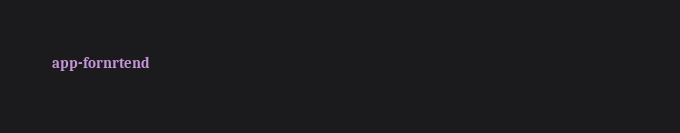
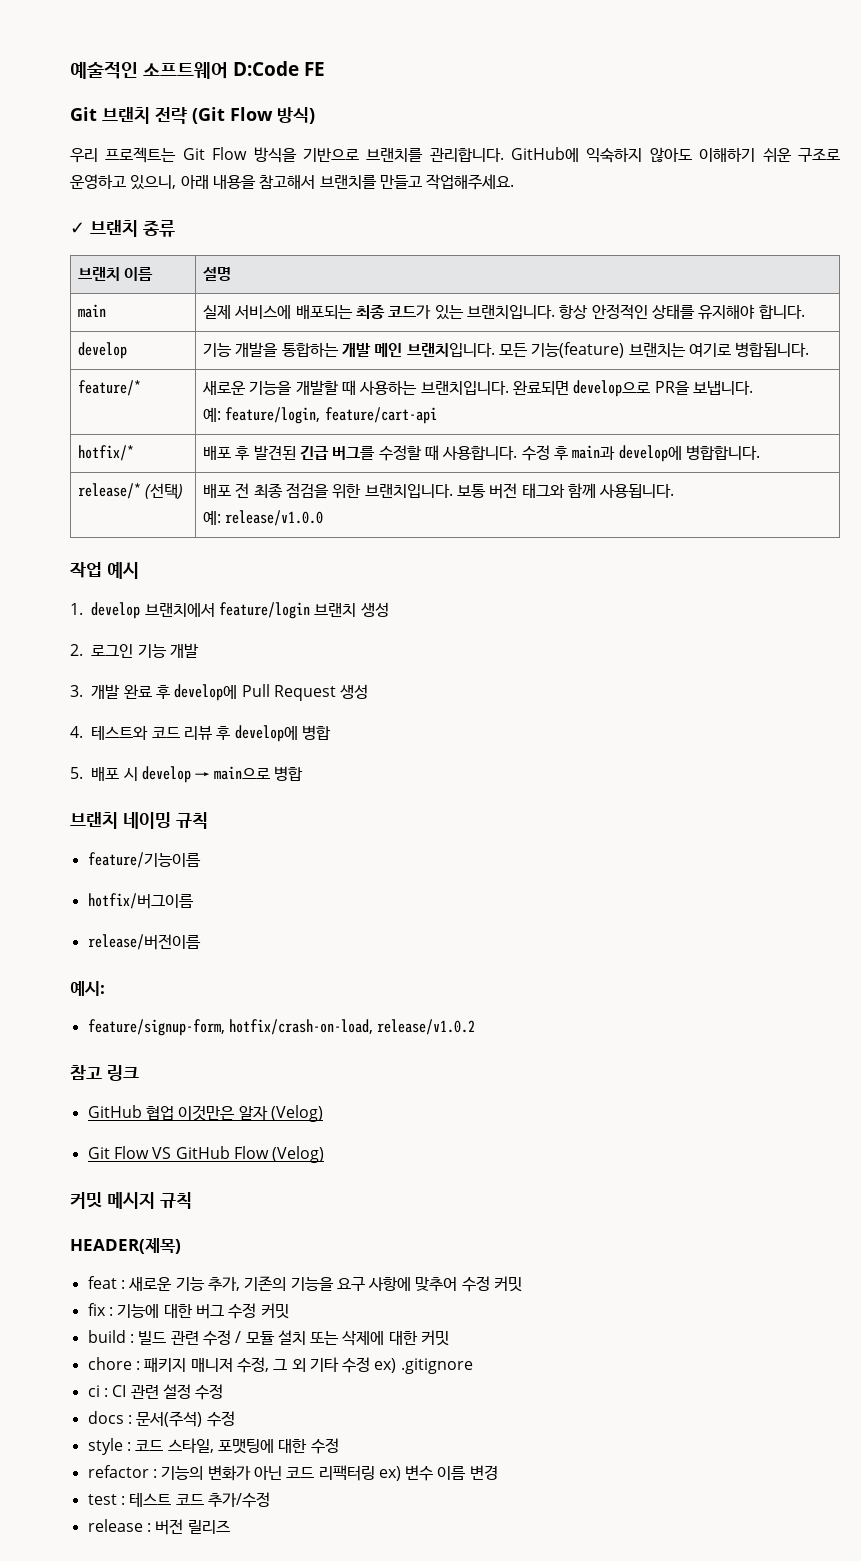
- app-fornrtend
+ 예술적인 소프트웨어 D:Code FE
+ Git 브랜치 전략 (Git Flow 방식)
+ 우리 프로젝트는 Git Flow 방식을 기반으로 브랜치를 관리합니다. GitHub에 익숙하지 않아도 이해하기 쉬운 구조로 운영하고 있으니, 아래 내용을 참고해서 브랜치를 만들고 작업해주세요.
+ ✓ 브랜치 종류
+ 브랜치 이름 | 설명
+ main | 실제 서비스에 배포되는 최종 코드가 있는 브랜치입니다. 항상 안정적인 상태를 유지해야 합니다.
+ develop | 기능 개발을 통합하는 개발 메인 브랜치입니다. 모든 기능(feature) 브랜치는 여기로 병합됩니다.
+ feature/* | 새로운 기능을 개발할 때 사용하는 브랜치입니다. 완료되면 develop으로 PR을 보냅니다.
+ 예: feature/login, feature/cart-api
+ hotfix/* | 배포 후 발견된 긴급 버그를 수정할 때 사용합니다. 수정 후 main과 develop에 병합합니다.
+ release/* (선택) | 배포 전 최종 점검을 위한 브랜치입니다. 보통 버전 태그와 함께 사용됩니다.
+ 예: release/v1.0.0
+ 작업 예시
+ 1. develop 브랜치에서 feature/login 브랜치 생성
+ 2. 로그인 기능 개발
+ 3. 개발 완료 후 develop에 Pull Request 생성
+ 4. 테스트와 코드 리뷰 후 develop에 병합
+ 5. 배포 시 develop → main으로 병합
+ 브랜치 네이밍 규칙
+ feature/기능이름
+ hotfix/버그이름
+ release/버전이름
+ 예시:
+ feature/signup-form, hotfix/crash-on-load, release/v1.0.2
+ 참고 링크
+ GitHub 협업 이것만은 알자 (Velog)
+ Git Flow VS GitHub Flow (Velog)
+ 커밋 메시지 규칙
+ HEADER(제목)
+ feat : 새로운 기능 추가, 기존의 기능을 요구 사항에 맞추어 수정 커밋
+ fix : 기능에 대한 버그 수정 커밋
+ build : 빌드 관련 수정 / 모듈 설치 또는 삭제에 대한 커밋
+ chore : 패키지 매니저 수정, 그 외 기타 수정 ex) .gitignore
+ ci : CI 관련 설정 수정
+ docs : 문서(주석) 수정
+ style : 코드 스타일, 포맷팅에 대한 수정
+ refactor : 기능의 변화가 아닌 코드 리팩터링 ex) 변수 이름 변경
+ test : 테스트 코드 추가/수정
+ release : 버전 릴리즈

